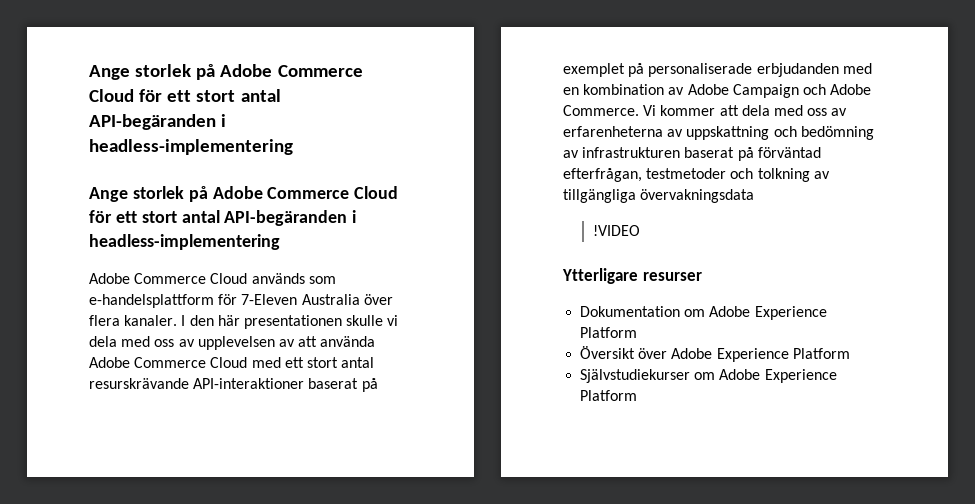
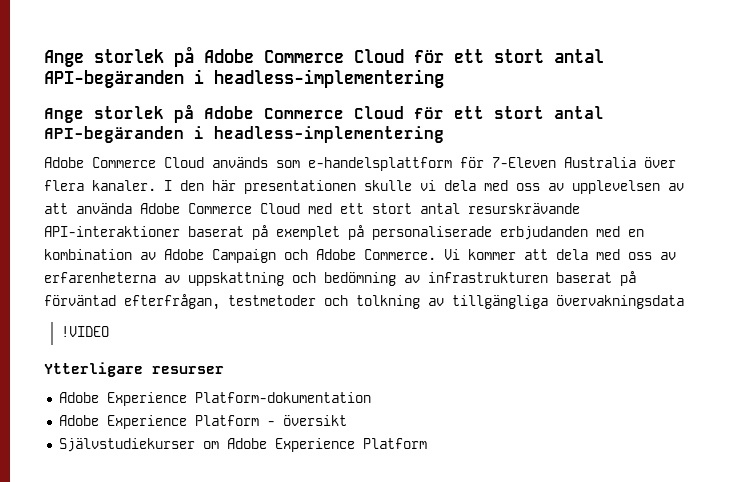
- Dokumentation om Adobe Experience Platform
- Översikt över Adobe Experience Platform
+ Adobe Experience Platform-dokumentation
+ Adobe Experience Platform - översikt

